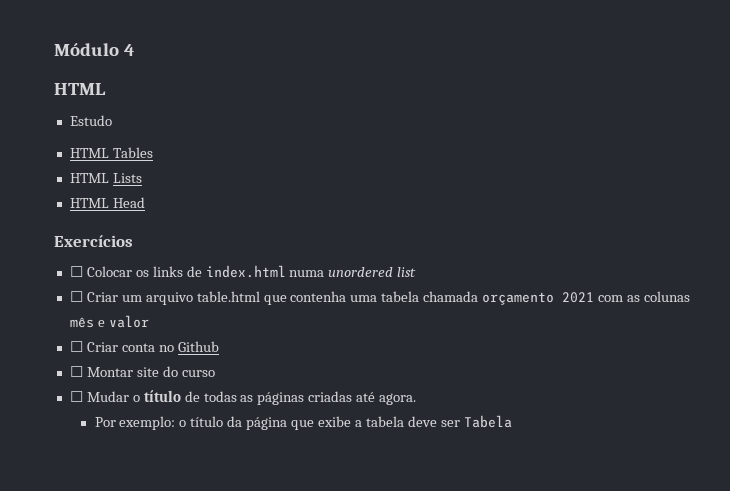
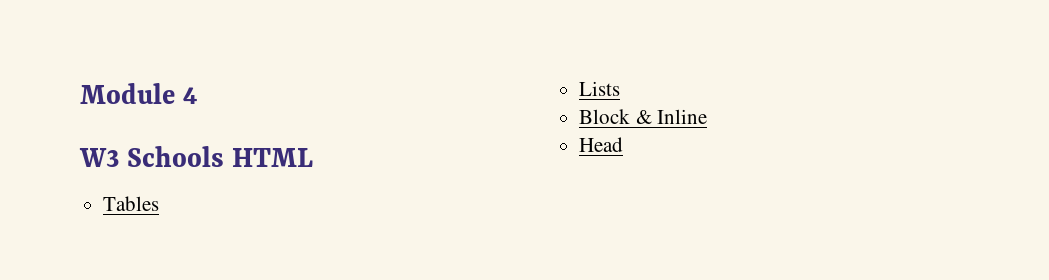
- Módulo 4
- HTML
+ Module 4
+ W3 Schools HTML
- Estudo
- HTML Tables
+ Tables
- HTML Lists
+ Lists
- HTML Head
- Exercícios
- ☐ Colocar os links de index.html numa unordered list
- ☐ Criar um arquivo table.html que contenha uma tabela chamada orçamento 2021 com as colunas mês e valor
- ☐ Criar conta no Github
- ☐ Montar site do curso
- ☐ Mudar o título de todas as páginas criadas até agora.
- Por exemplo: o título da página que exibe a tabela deve ser Tabela
+ Block & Inline
+ Head

